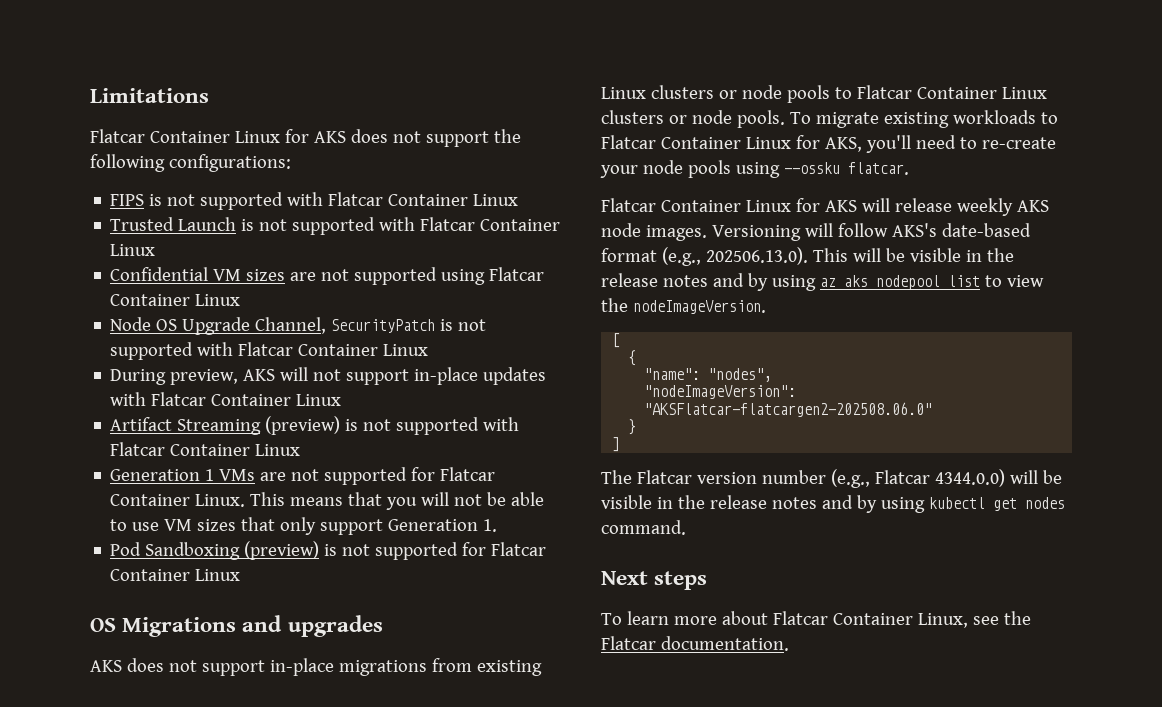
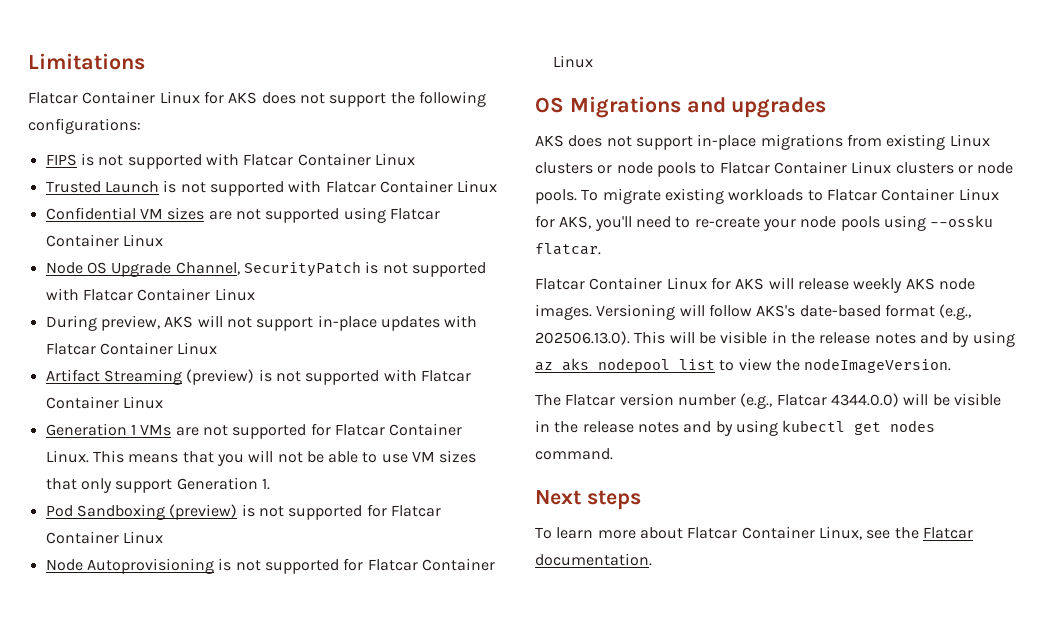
+ Node Autoprovisioning is not supported for Flatcar Container Linux
- [
- {
- "name": "nodes",
- "nodeImageVersion": "AKSFlatcar-flatcargen2-202508.06.0"
- }
- ]

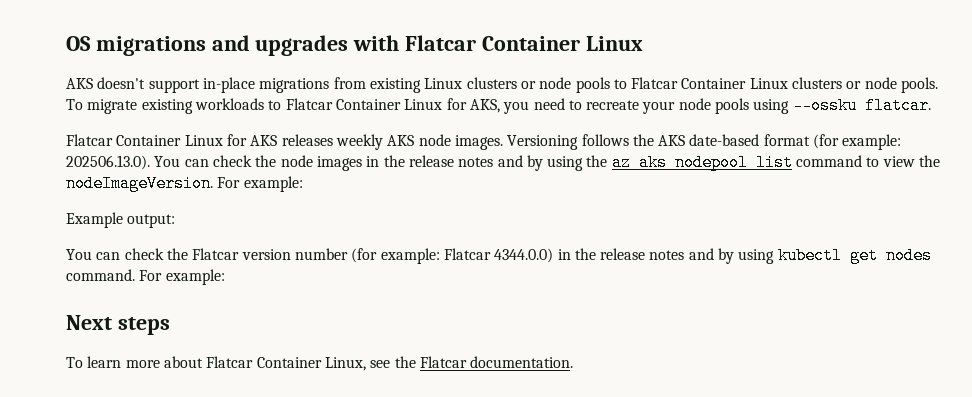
- Limitations
- Flatcar Container Linux for AKS does not support the following configurations:
- FIPS is not supported with Flatcar Container Linux
- Trusted Launch is not supported with Flatcar Container Linux
- Confidential VM sizes are not supported using Flatcar Container Linux
- Node OS Upgrade Channel, SecurityPatch is not supported with Flatcar Container Linux
- During preview, AKS will not support in-place updates with Flatcar Container Linux
- Artifact Streaming (preview) is not supported with Flatcar Container Linux
- Generation 1 VMs are not supported for Flatcar Container Linux. This means that you will not be able to use VM sizes that only support Generation 1.
- Pod Sandboxing (preview) is not supported for Flatcar Container Linux
- Node Autoprovisioning is not supported for Flatcar Container Linux
- OS Migrations and upgrades
- AKS does not support in-place migrations from existing Linux clusters or node pools to Flatcar Container Linux clusters or node pools.
+ OS migrations and upgrades with Flatcar Container Linux
+ AKS doesn't support in-place migrations from existing Linux clusters or node pools to Flatcar Container Linux clusters or node pools.
- To migrate existing workloads to Flatcar Container Linux for AKS, you'll need to re-create your node pools using --ossku flatcar.
+ To migrate existing workloads to Flatcar Container Linux for AKS, you need to recreate your node pools using --ossku flatcar.
- Flatcar Container Linux for AKS will release weekly AKS node images.
+ Flatcar Container Linux for AKS releases weekly AKS node images.
- Versioning will follow AKS's date-based format (e.g., 202506.13.0). This will be visible in the release notes and by using az aks nodepool list to view the nodeImageVersion.
- The Flatcar version number (e.g., Flatcar 4344.0.0) will be visible in the release notes and by using kubectl get nodes command.
+ Versioning follows the AKS date-based format (for example: 202506.13.0). You can check the node images in the release notes and by using the az aks nodepool list command to view the nodeImageVersion. For example:
+ Example output:
+ You can check the Flatcar version number (for example: Flatcar 4344.0.0) in the release notes and by using kubectl get nodes command. For example:

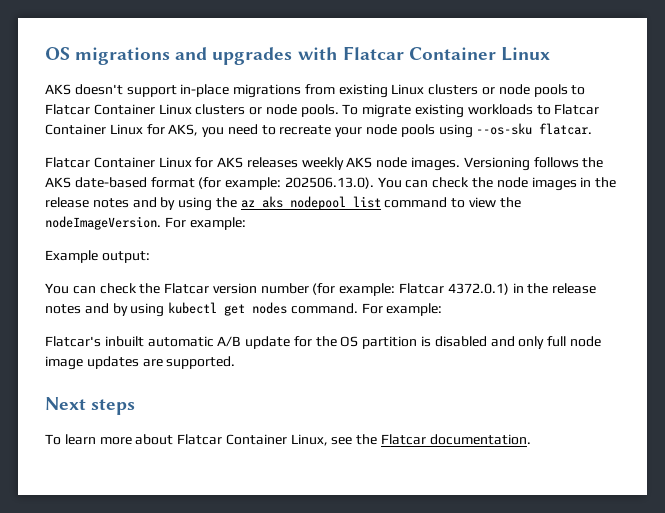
- To migrate existing workloads to Flatcar Container Linux for AKS, you need to recreate your node pools using --ossku flatcar.
+ To migrate existing workloads to Flatcar Container Linux for AKS, you need to recreate your node pools using --os-sku flatcar.
- You can check the Flatcar version number (for example: Flatcar 4344.0.0) in the release notes and by using kubectl get nodes command.
+ You can check the Flatcar version number (for example: Flatcar 4372.0.1) in the release notes and by using kubectl get nodes command.
+ Flatcar's inbuilt automatic A/B update for the OS partition is disabled and only full node image updates are supported.

